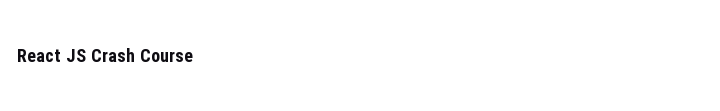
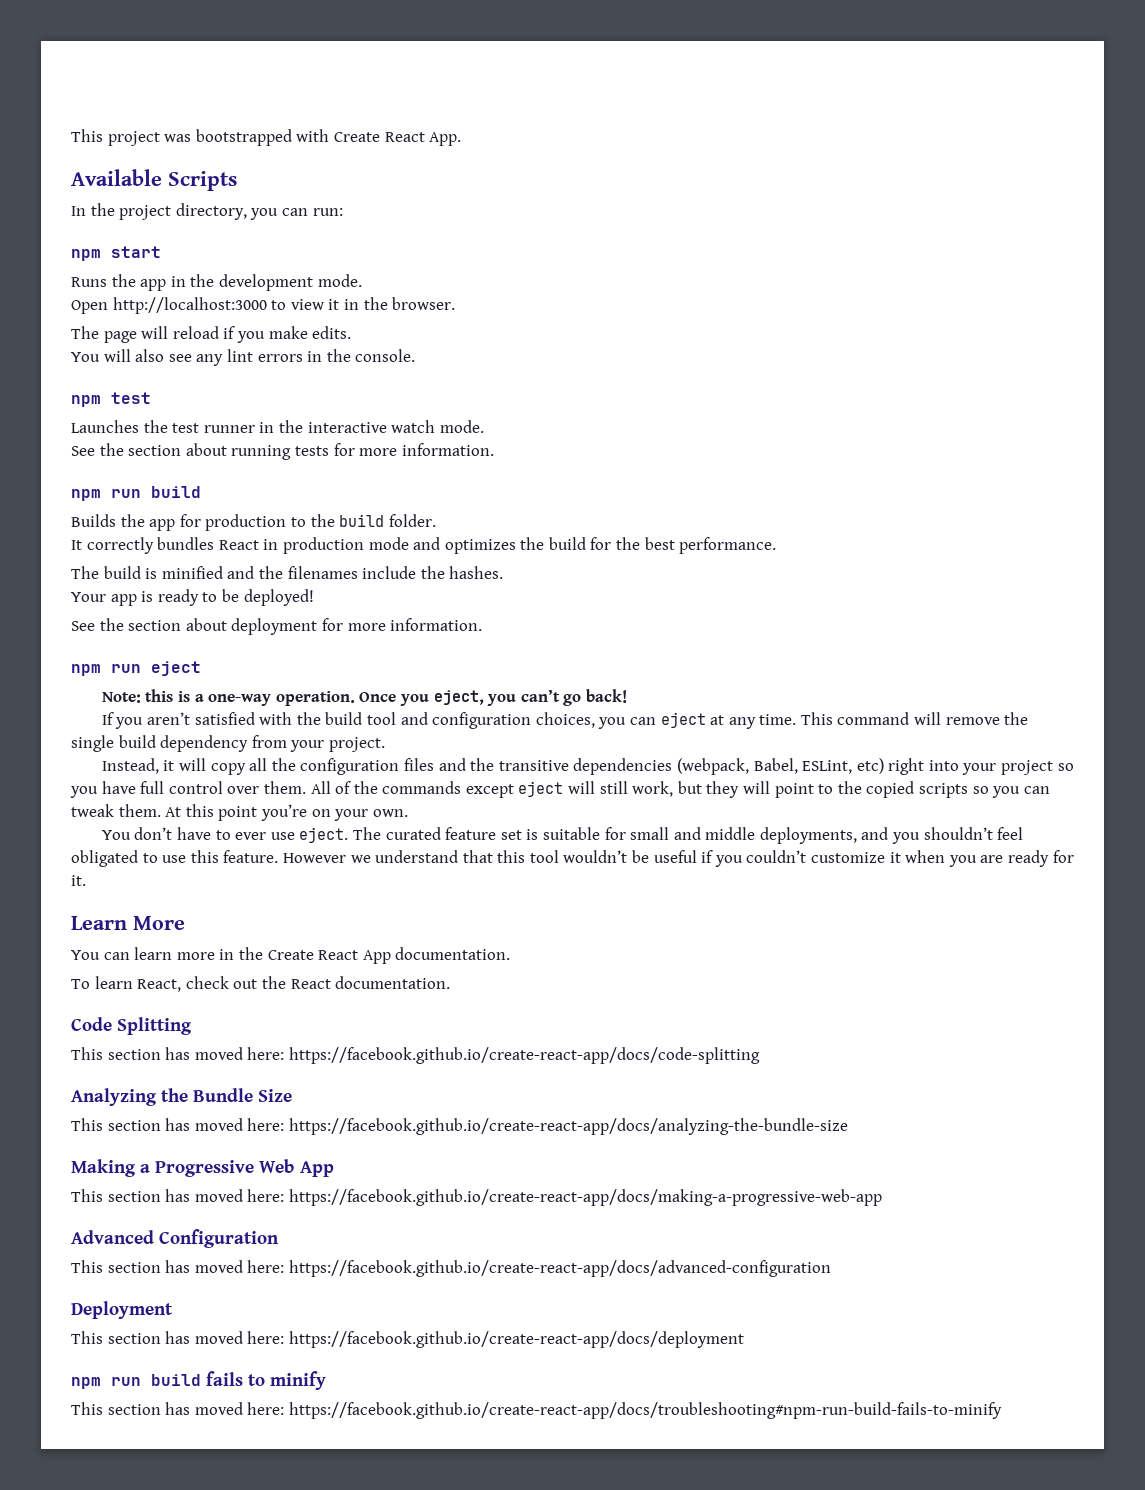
- React JS Crash Course
+ This project was bootstrapped with Create React App.
+ Available Scripts
+ In the project directory, you can run:
+ npm start
+ Runs the app in the development mode.
+ Open http://localhost:3000 to view it in the browser.
+ The page will reload if you make edits.
+ You will also see any lint errors in the console.
+ npm test
+ Launches the test runner in the interactive watch mode.
+ See the section about running tests for more information.
+ npm run build
+ Builds the app for production to the build folder.
+ It correctly bundles React in production mode and optimizes the build for the best performance.
+ The build is minified and the filenames include the hashes.
+ Your app is ready to be deployed!
+ See the section about deployment for more information.
+ npm run eject
+ Note: this is a one-way operation. Once you eject, you can’t go back!
+ If you aren’t satisfied with the build tool and configuration choices, you can eject at any time. This command will remove the single build dependency from your project.
+ Instead, it will copy all the configuration files and the transitive dependencies (webpack, Babel, ESLint, etc) right into your project so you have full control over them. All of the commands except eject will still work, but they will point to the copied scripts so you can tweak them. At this point you’re on your own.
+ You don’t have to ever use eject. The curated feature set is suitable for small and middle deployments, and you shouldn’t feel obligated to use this feature. However we understand that this tool wouldn’t be useful if you couldn’t customize it when you are ready for it.
+ Learn More
+ You can learn more in the Create React App documentation.
+ To learn React, check out the React documentation.
+ Code Splitting
+ This section has moved here: https://facebook.github.io/create-react-app/docs/code-splitting
+ Analyzing the Bundle Size
+ This section has moved here: https://facebook.github.io/create-react-app/docs/analyzing-the-bundle-size
+ Making a Progressive Web App
+ This section has moved here: https://facebook.github.io/create-react-app/docs/making-a-progressive-web-app
+ Advanced Configuration
+ This section has moved here: https://facebook.github.io/create-react-app/docs/advanced-configuration
+ Deployment
+ This section has moved here: https://facebook.github.io/create-react-app/docs/deployment
+ npm run build fails to minify
+ This section has moved here: https://facebook.github.io/create-react-app/docs/troubleshooting#npm-run-build-fails-to-minify

